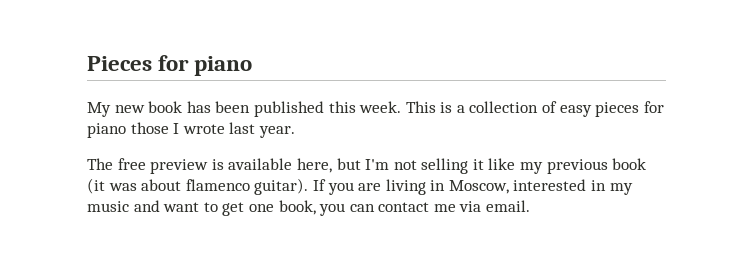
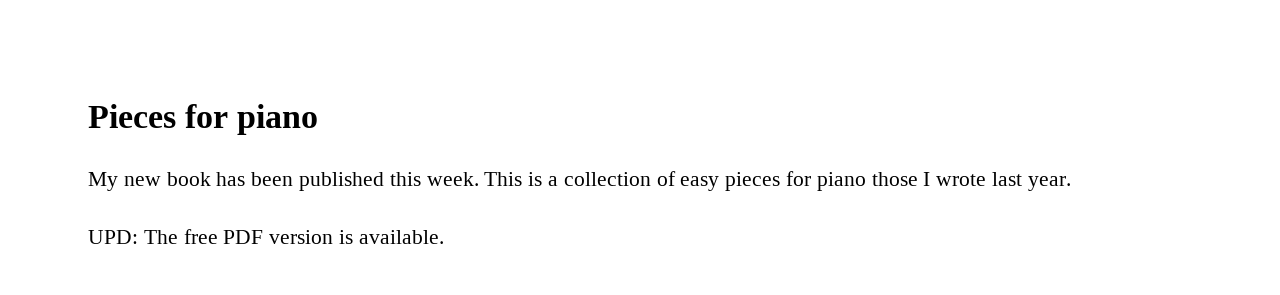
- The free preview is available here, but I'm not selling it like my previous book (it was about flamenco guitar). If you are living in Moscow, interested in my music and want to get one book, you can contact me via email.
+ UPD: The free PDF version is available.

